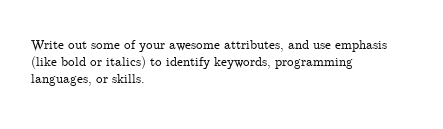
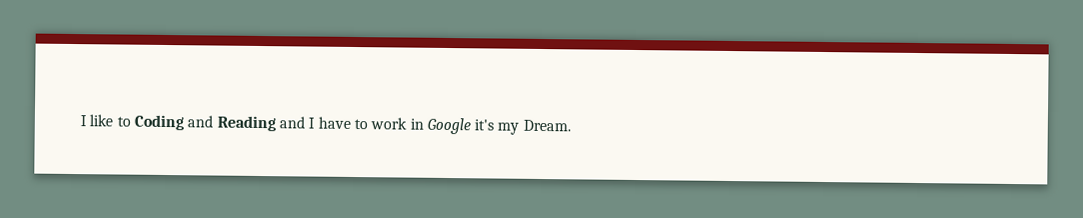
- Write out some of your awesome attributes, and use emphasis (like bold or italics) to identify keywords, programming languages, or skills.
+ I like to Coding and Reading and I have to work in Google it's my Dream.

